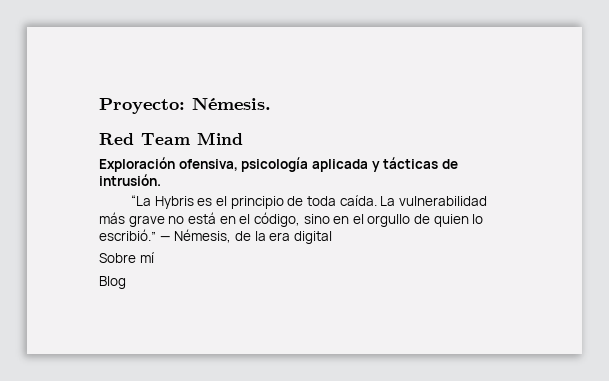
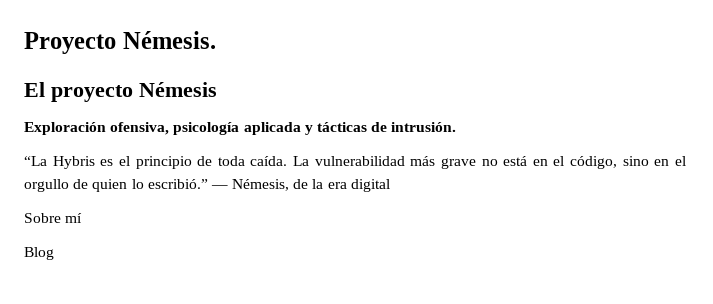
- Proyecto: Némesis.
+ Proyecto Némesis.
- Red Team Mind
+ El proyecto Némesis

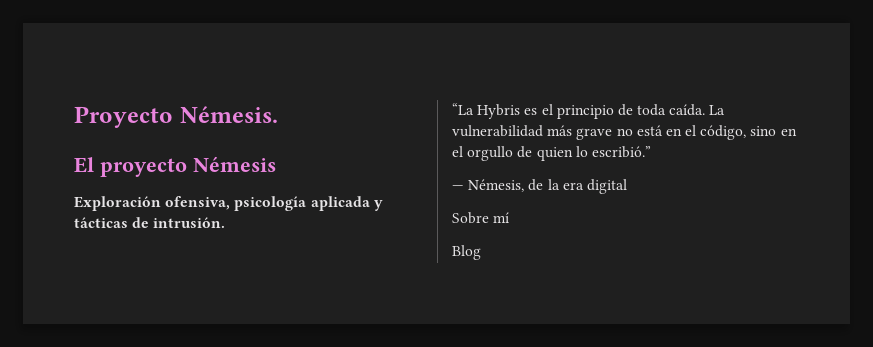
- La vulnerabilidad más grave no está en el código, sino en el orgullo de quien lo escribió.” — Némesis, de la era digital
+ La vulnerabilidad más grave no está en el código, sino en el orgullo de quien lo escribió.”
+ — Némesis, de la era digital

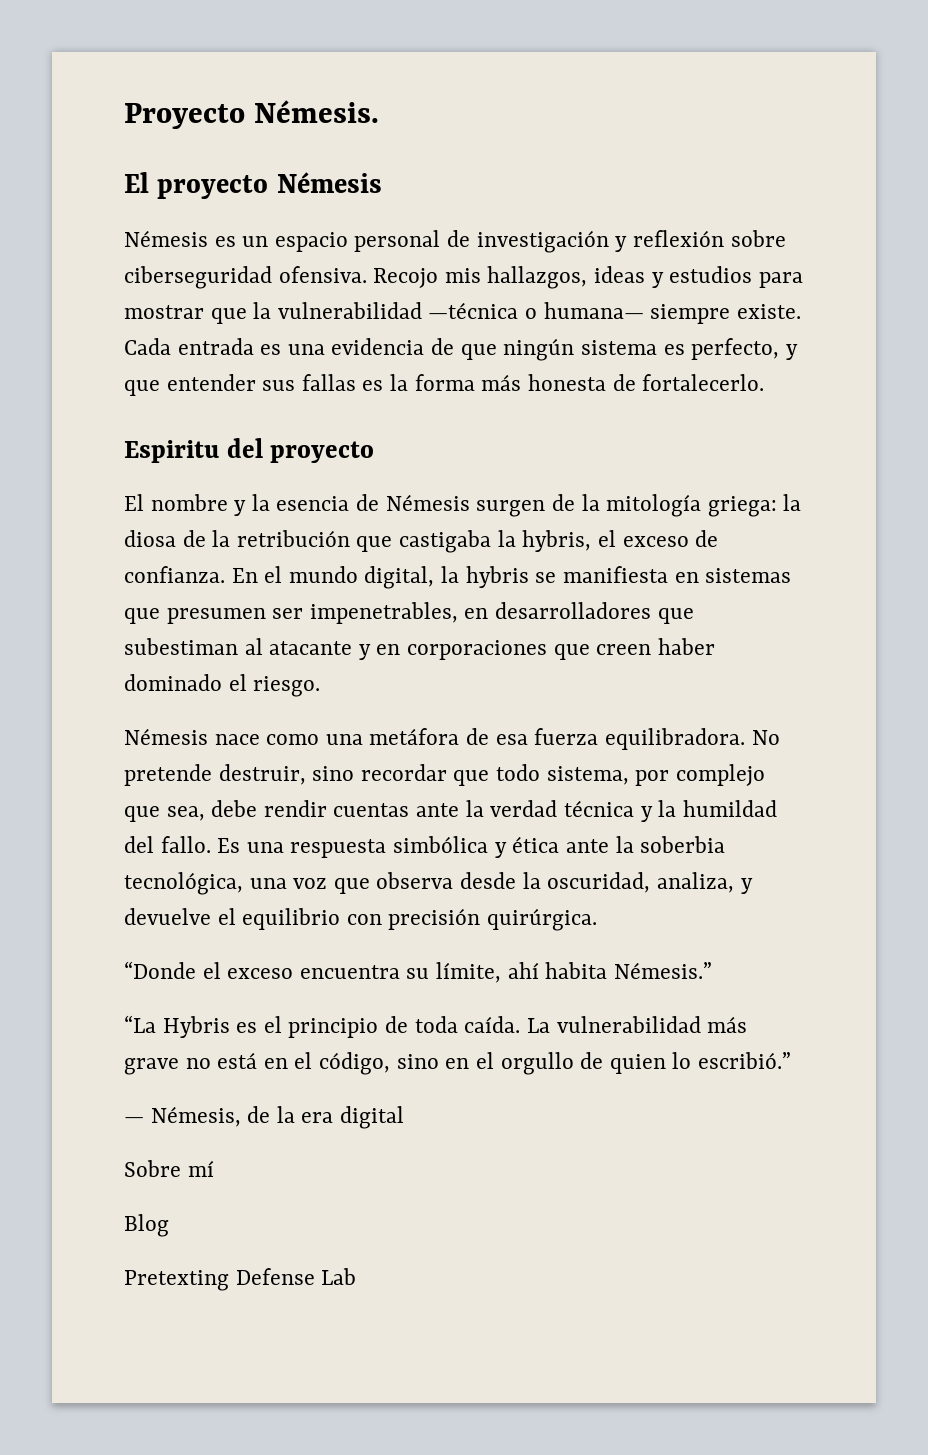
- Exploración ofensiva, psicología aplicada y tácticas de intrusión.
+ Némesis es un espacio personal de investigación y reflexión sobre ciberseguridad ofensiva. Recojo mis hallazgos, ideas y estudios para mostrar que la vulnerabilidad —técnica o humana— siempre existe. Cada entrada es una evidencia de que ningún sistema es perfecto, y que entender sus fallas es la forma más honesta de fortalecerlo.
+ Espiritu del proyecto
+ El nombre y la esencia de Némesis surgen de la mitología griega: la diosa de la retribución que castigaba la hybris, el exceso de confianza. En el mundo digital, la hybris se manifiesta en sistemas que presumen ser impenetrables, en desarrolladores que subestiman al atacante y en corporaciones que creen haber dominado el riesgo.
+ Némesis nace como una metáfora de esa fuerza equilibradora. No pretende destruir, sino recordar que todo sistema, por complejo que sea, debe rendir cuentas ante la verdad técnica y la humildad del fallo. Es una respuesta simbólica y ética ante la soberbia tecnológica, una voz que observa desde la oscuridad, analiza, y devuelve el equilibrio con precisión quirúrgica.
+ “Donde el exceso encuentra su límite, ahí habita Némesis.”
+ Pretexting Defense Lab

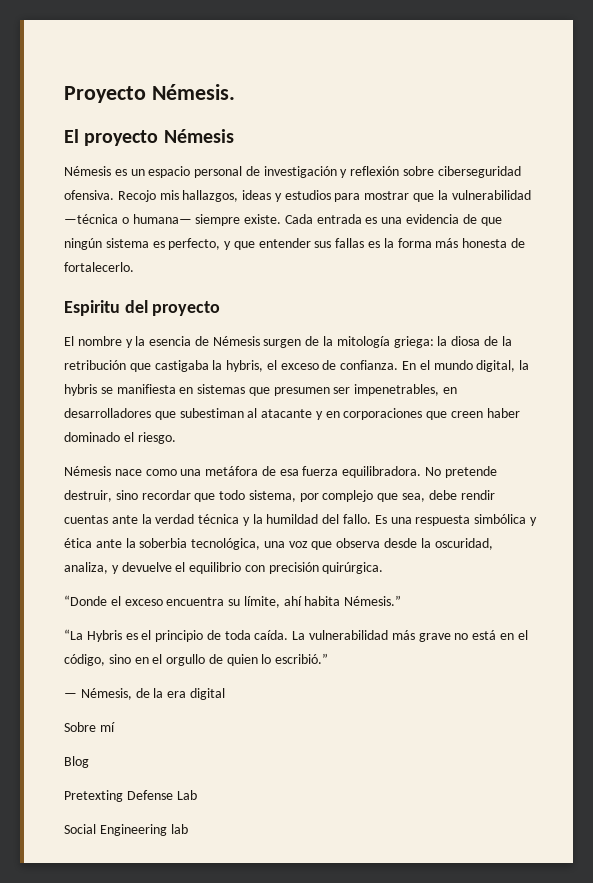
+ Social Engineering lab

